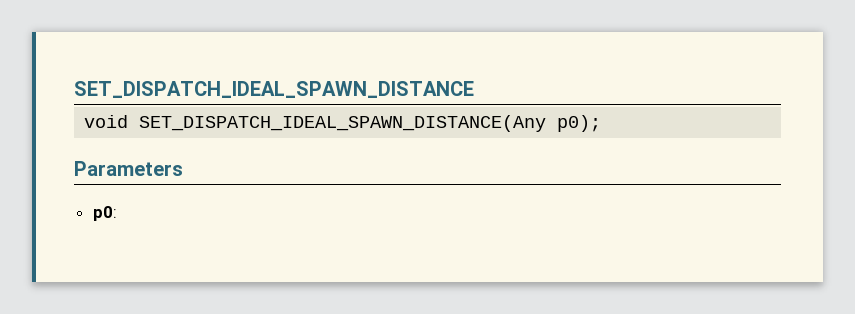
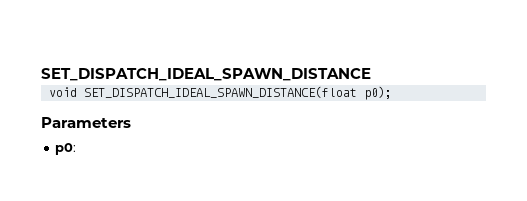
- void SET_DISPATCH_IDEAL_SPAWN_DISTANCE(Any p0);
+ void SET_DISPATCH_IDEAL_SPAWN_DISTANCE(float p0);

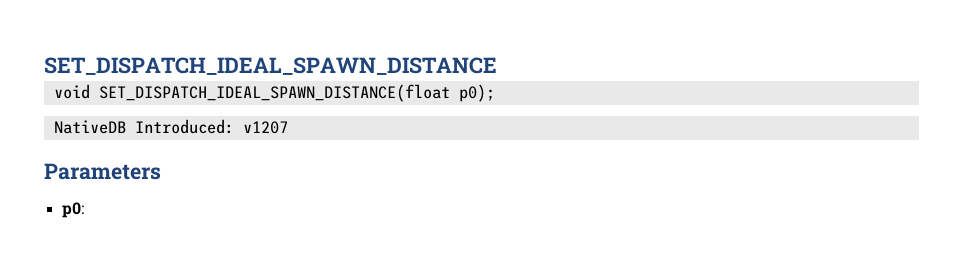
+ NativeDB Introduced: v1207

